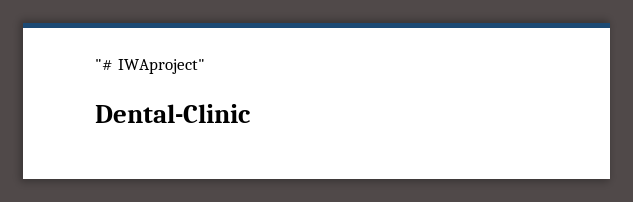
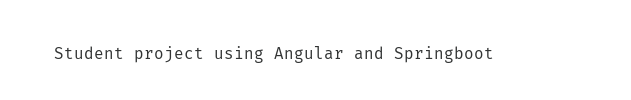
- "# IWAproject"
- Dental-Clinic
+ Student project using Angular and Springboot

